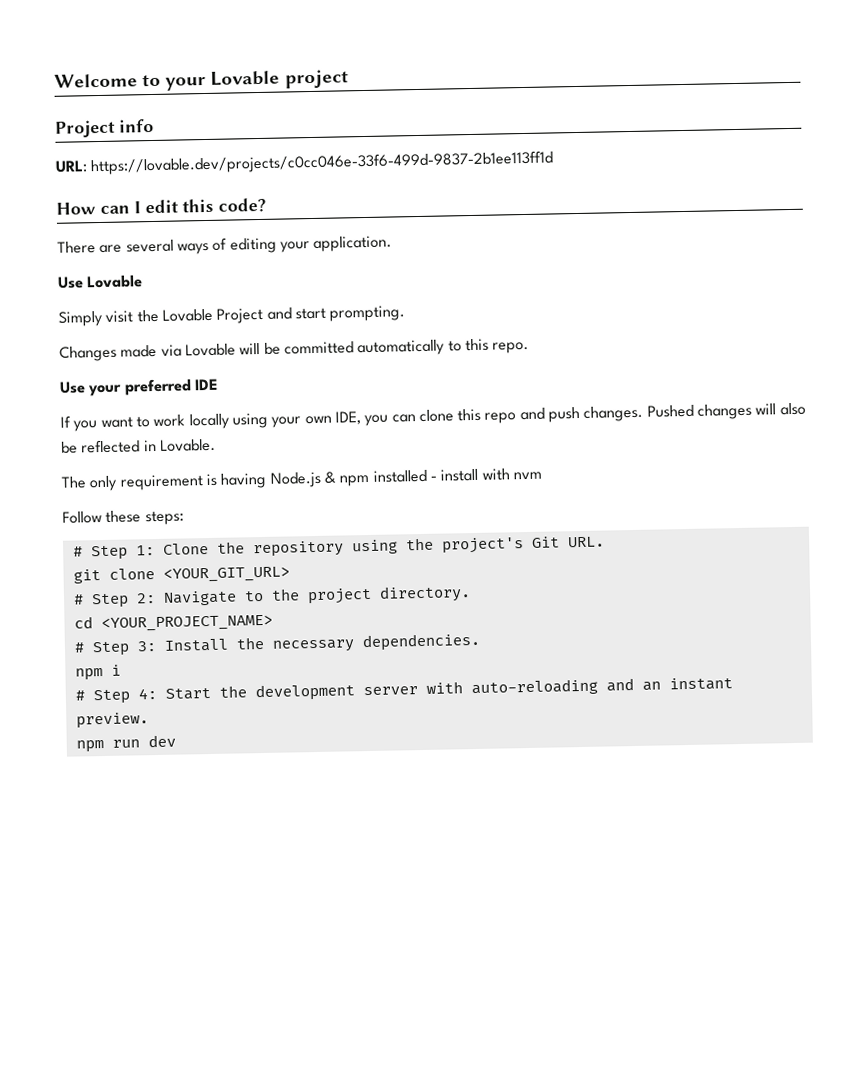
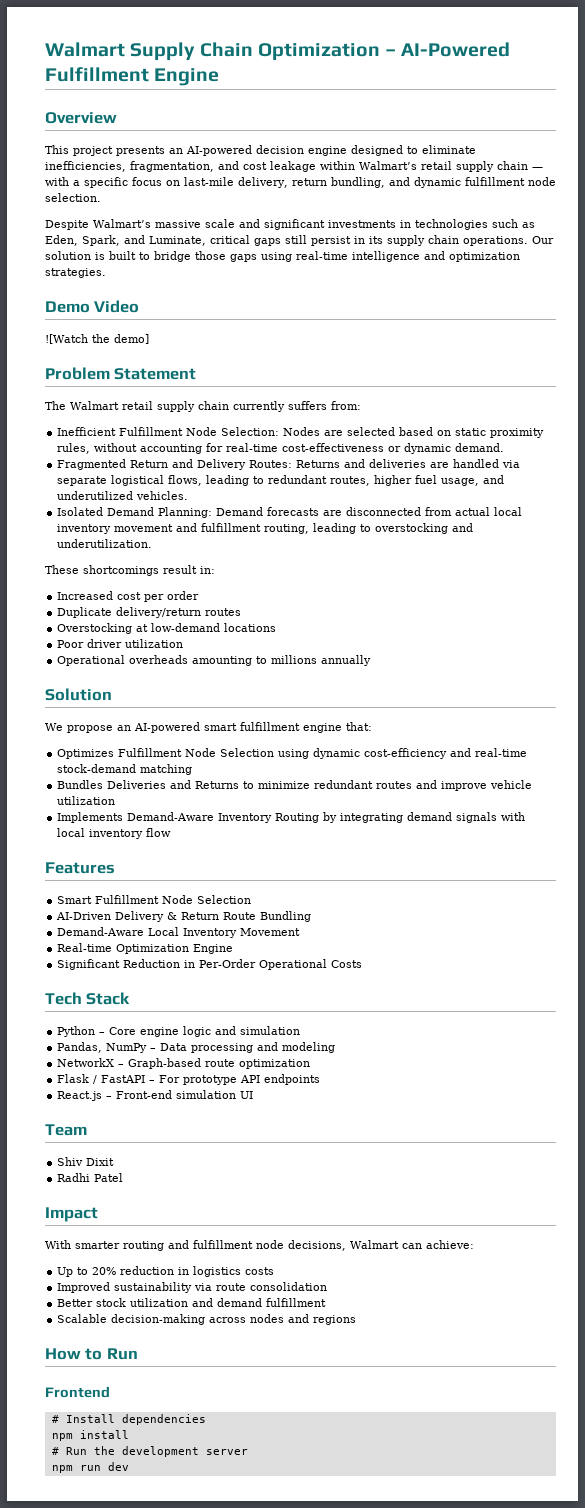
- Welcome to your Lovable project
- Project info
- URL: https://lovable.dev/projects/c0cc046e-33f6-499d-9837-2b1ee113ff1d
- How can I edit this code?
- There are several ways of editing your application.
- Use Lovable
- Simply visit the Lovable Project and start prompting.
- Changes made via Lovable will be committed automatically to this repo.
- Use your preferred IDE
- If you want to work locally using your own IDE, you can clone this repo and push changes. Pushed changes will also be reflected in Lovable.
- The only requirement is having Node.js & npm installed - install with nvm
- Follow these steps:
- # Step 1: Clone the repository using the project's Git URL.
- git clone <YOUR_GIT_URL>
- # Step 2: Navigate to the project directory.
- cd <YOUR_PROJECT_NAME>
- # Step 3: Install the necessary dependencies.
- npm i
- # Step 4: Start the development server with auto-reloading and an instant preview.
+ Walmart Supply Chain Optimization – AI-Powered Fulfillment Engine
+ Overview
+ This project presents an AI-powered decision engine designed to eliminate inefficiencies, fragmentation, and cost leakage within Walmart’s retail supply chain — with a specific focus on last-mile delivery, return bundling, and dynamic fulfillment node selection.
+ Despite Walmart’s massive scale and significant investments in technologies such as Eden, Spark, and Luminate, critical gaps still persist in its supply chain operations. Our solution is built to bridge those gaps using real-time intelligence and optimization strategies.
+ Demo Video
+ ![Watch the demo]
+ Problem Statement
+ The Walmart retail supply chain currently suffers from:
+ Inefficient Fulfillment Node Selection: Nodes are selected based on static proximity rules, without accounting for real-time cost-effectiveness or dynamic demand.
+ Fragmented Return and Delivery Routes: Returns and deliveries are handled via separate logistical flows, leading to redundant routes, higher fuel usage, and underutilized vehicles.
+ Isolated Demand Planning: Demand forecasts are disconnected from actual local inventory movement and fulfillment routing, leading to overstocking and underutilization.
+ These shortcomings result in:
+ Increased cost per order
+ Duplicate delivery/return routes
+ Overstocking at low-demand locations
+ Poor driver utilization
+ Operational overheads amounting to millions annually
+ Solution
+ We propose an AI-powered smart fulfillment engine that:
+ Optimizes Fulfillment Node Selection using dynamic cost-efficiency and real-time stock-demand matching
+ Bundles Deliveries and Returns to minimize redundant routes and improve vehicle utilization
+ Implements Demand-Aware Inventory Routing by integrating demand signals with local inventory flow
+ Features
+ Smart Fulfillment Node Selection
+ AI-Driven Delivery & Return Route Bundling
+ Demand-Aware Local Inventory Movement
+ Real-time Optimization Engine
+ Significant Reduction in Per-Order Operational Costs
+ Tech Stack
+ Python – Core engine logic and simulation
+ Pandas, NumPy – Data processing and modeling
+ NetworkX – Graph-based route optimization
+ Flask / FastAPI – For prototype API endpoints
+ React.js – Front-end simulation UI
+ Team
+ Shiv Dixit
+ Radhi Patel
+ Impact
+ With smarter routing and fulfillment node decisions, Walmart can achieve:
+ Up to 20% reduction in logistics costs
+ Improved sustainability via route consolidation
+ Better stock utilization and demand fulfillment
+ Scalable decision-making across nodes and regions
+ How to Run
+ Frontend
+ # Install dependencies
+ npm install
+ # Run the development server

